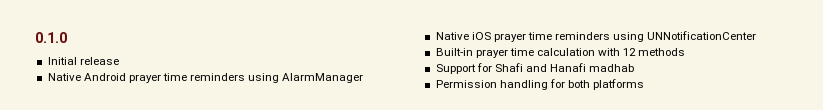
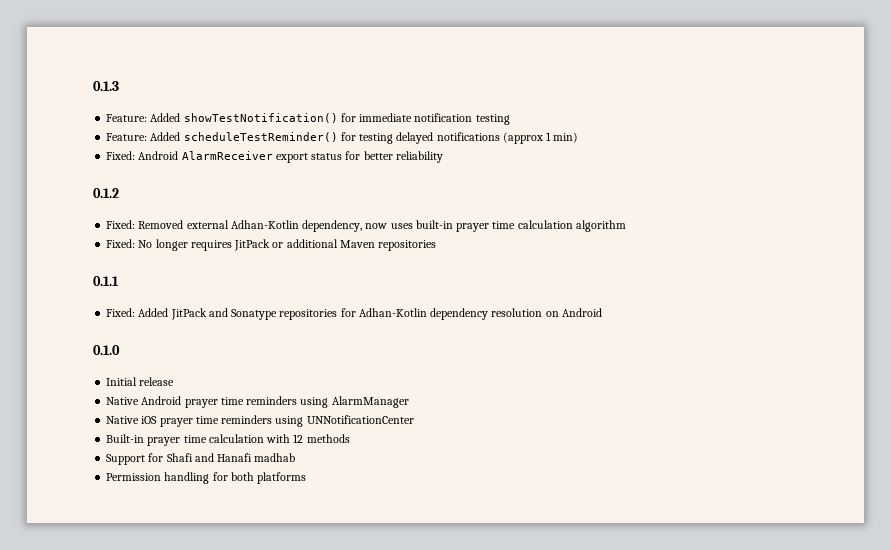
+ 0.1.3
+ Feature: Added showTestNotification() for immediate notification testing
+ Feature: Added scheduleTestReminder() for testing delayed notifications (approx 1 min)
+ Fixed: Android AlarmReceiver export status for better reliability
+ 0.1.2
+ Fixed: Removed external Adhan-Kotlin dependency, now uses built-in prayer time calculation algorithm
+ Fixed: No longer requires JitPack or additional Maven repositories
+ 0.1.1
+ Fixed: Added JitPack and Sonatype repositories for Adhan-Kotlin dependency resolution on Android

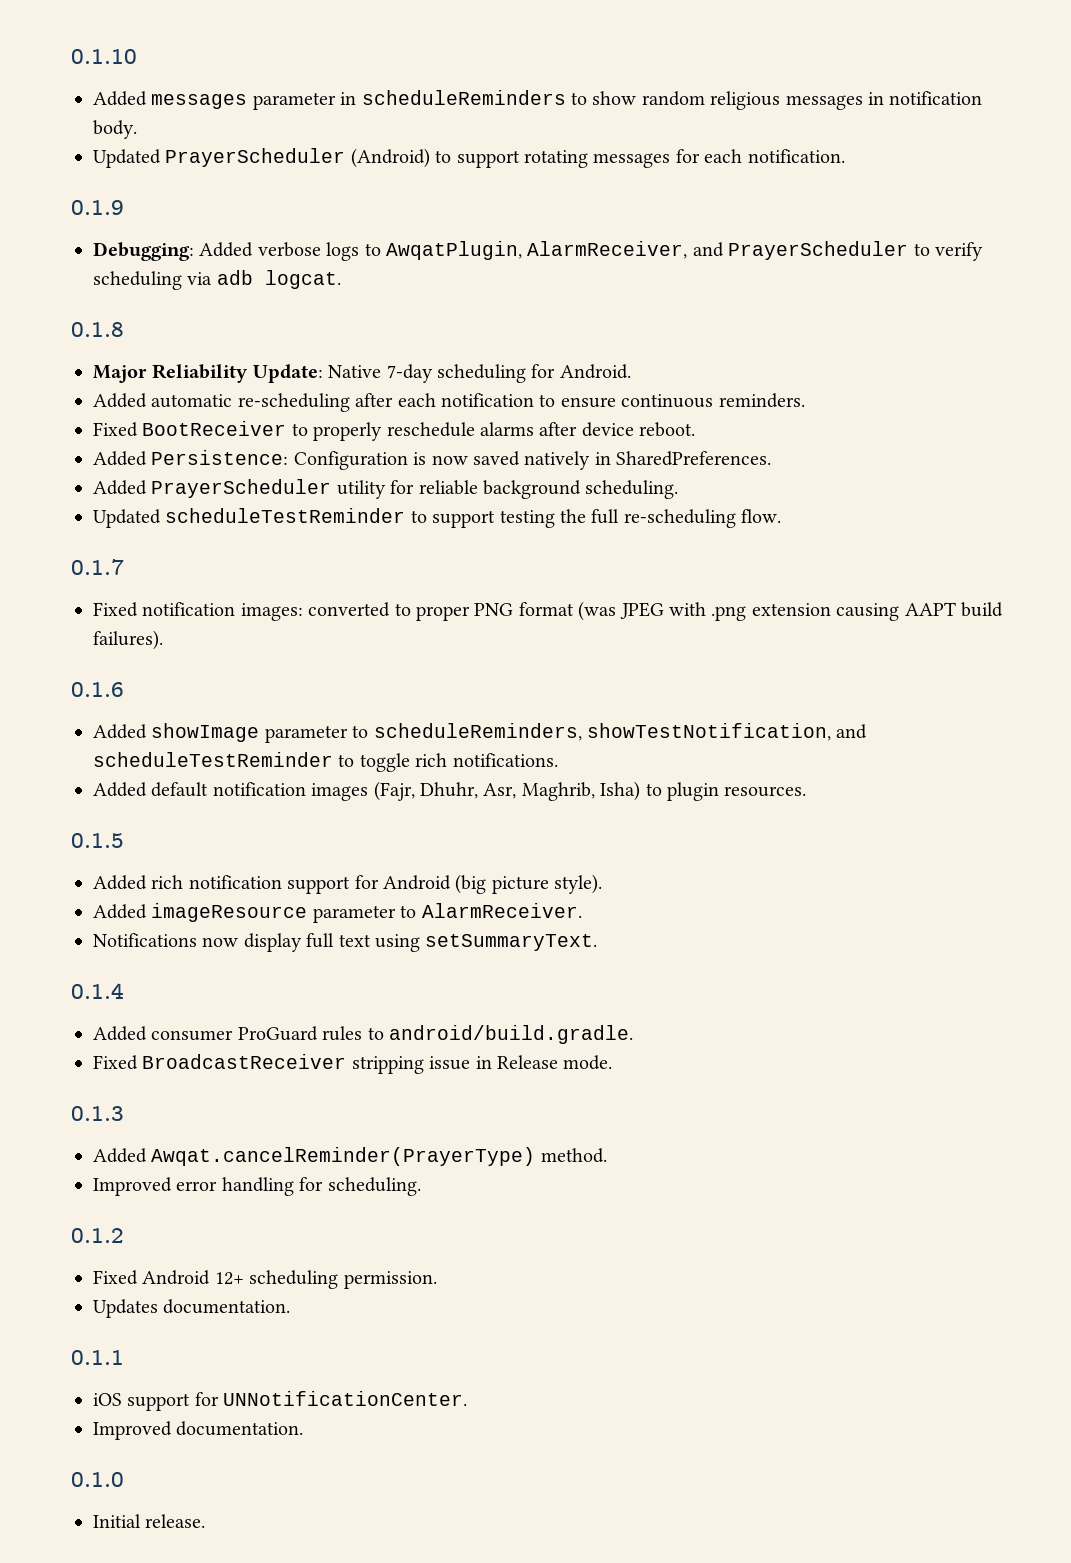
+ 0.1.10
+ Added messages parameter in scheduleReminders to show random religious messages in notification body.
+ Updated PrayerScheduler (Android) to support rotating messages for each notification.
+ 0.1.9
+ Debugging: Added verbose logs to AwqatPlugin, AlarmReceiver, and PrayerScheduler to verify scheduling via adb logcat.
+ 0.1.8
+ Major Reliability Update: Native 7-day scheduling for Android.
+ Added automatic re-scheduling after each notification to ensure continuous reminders.
+ Fixed BootReceiver to properly reschedule alarms after device reboot.
+ Added Persistence: Configuration is now saved natively in SharedPreferences.
+ Added PrayerScheduler utility for reliable background scheduling.
+ Updated scheduleTestReminder to support testing the full re-scheduling flow.
+ 0.1.7
+ Fixed notification images: converted to proper PNG format (was JPEG with .png extension causing AAPT build failures).
+ 0.1.6
+ Added showImage parameter to scheduleReminders, showTestNotification, and scheduleTestReminder to toggle rich notifications.
+ Added default notification images (Fajr, Dhuhr, Asr, Maghrib, Isha) to plugin resources.
+ 0.1.5
+ Added rich notification support for Android (big picture style).
+ Added imageResource parameter to AlarmReceiver.
+ Notifications now display full text using setSummaryText.
+ 0.1.4
+ Added consumer ProGuard rules to android/build.gradle.
+ Fixed BroadcastReceiver stripping issue in Release mode.
  0.1.3
- Feature: Added showTestNotification() for immediate notification testing
- Feature: Added scheduleTestReminder() for testing delayed notifications (approx 1 min)
- Fixed: Android AlarmReceiver export status for better reliability
+ Added Awqat.cancelReminder(PrayerType) method.
+ Improved error handling for scheduling.
  0.1.2
- Fixed: Removed external Adhan-Kotlin dependency, now uses built-in prayer time calculation algorithm
- Fixed: No longer requires JitPack or additional Maven repositories
+ Fixed Android 12+ scheduling permission.
+ Updates documentation.
  0.1.1
- Fixed: Added JitPack and Sonatype repositories for Adhan-Kotlin dependency resolution on Android
+ iOS support for UNNotificationCenter.
+ Improved documentation.
  0.1.0
- Initial release
- Native Android prayer time reminders using AlarmManager
- Native iOS prayer time reminders using UNNotificationCenter
- Built-in prayer time calculation with 12 methods
- Support for Shafi and Hanafi madhab
- Permission handling for both platforms
+ Initial release.

